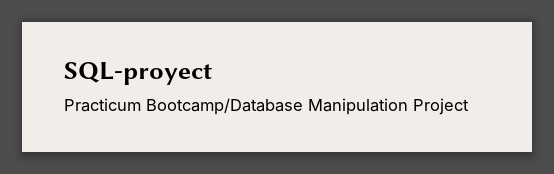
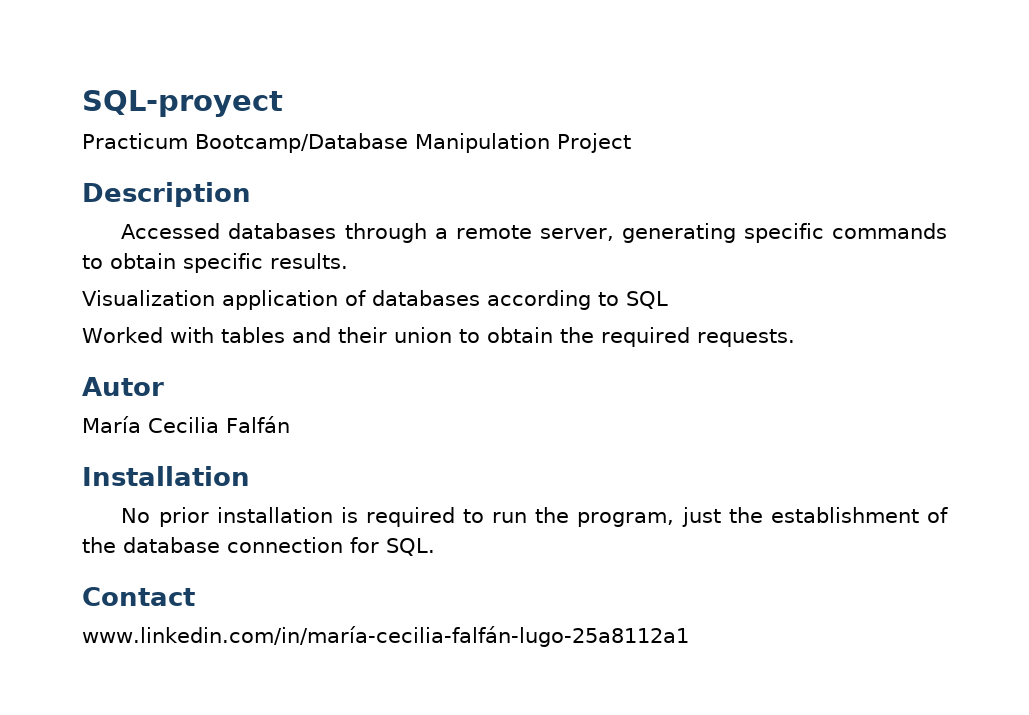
+ Description
+ Accessed databases through a remote server, generating specific commands to obtain specific results.
+ Visualization application of databases according to SQL
+ Worked with tables and their union to obtain the required requests.
+ Autor
+ María Cecilia Falfán
+ Installation
+ No prior installation is required to run the program, just the establishment of the database connection for SQL.
+ Contact
+ www.linkedin.com/in/maría-cecilia-falfán-lugo-25a8112a1

